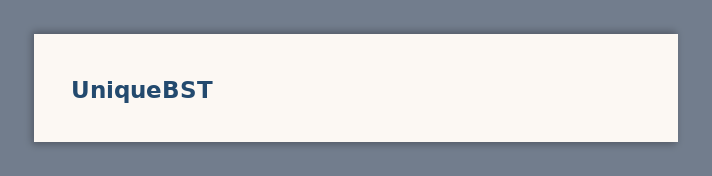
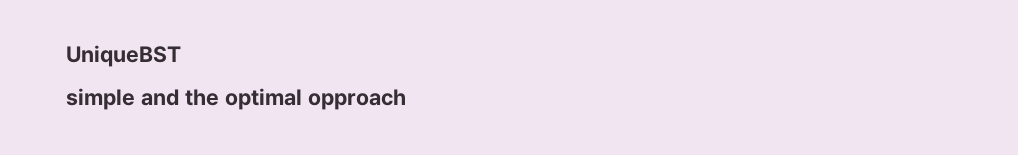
+ simple and the optimal opproach

